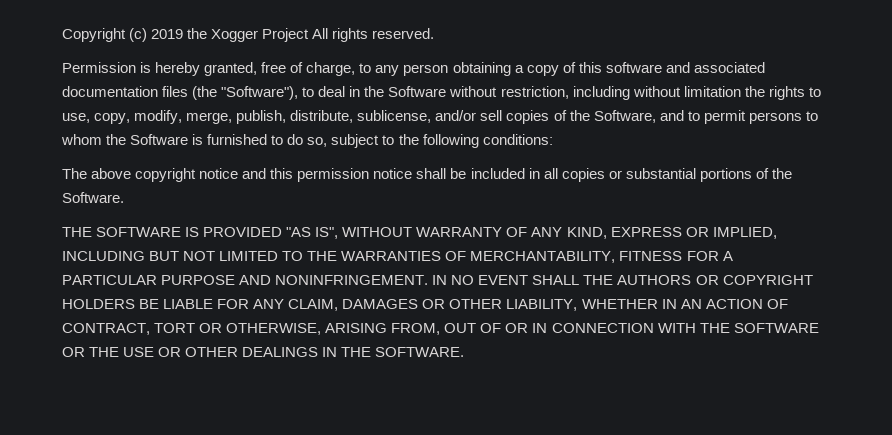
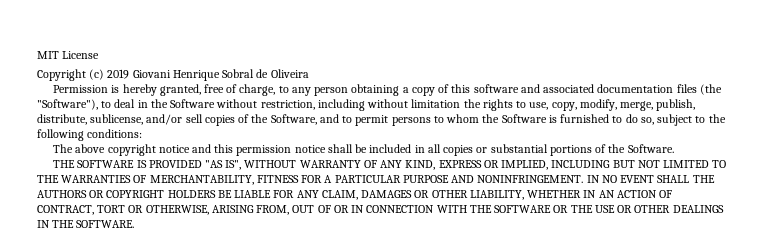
+ MIT License
- Copyright (c) 2019 the Xogger Project All rights reserved.
+ Copyright (c) 2019 Giovani Henrique Sobral de Oliveira

